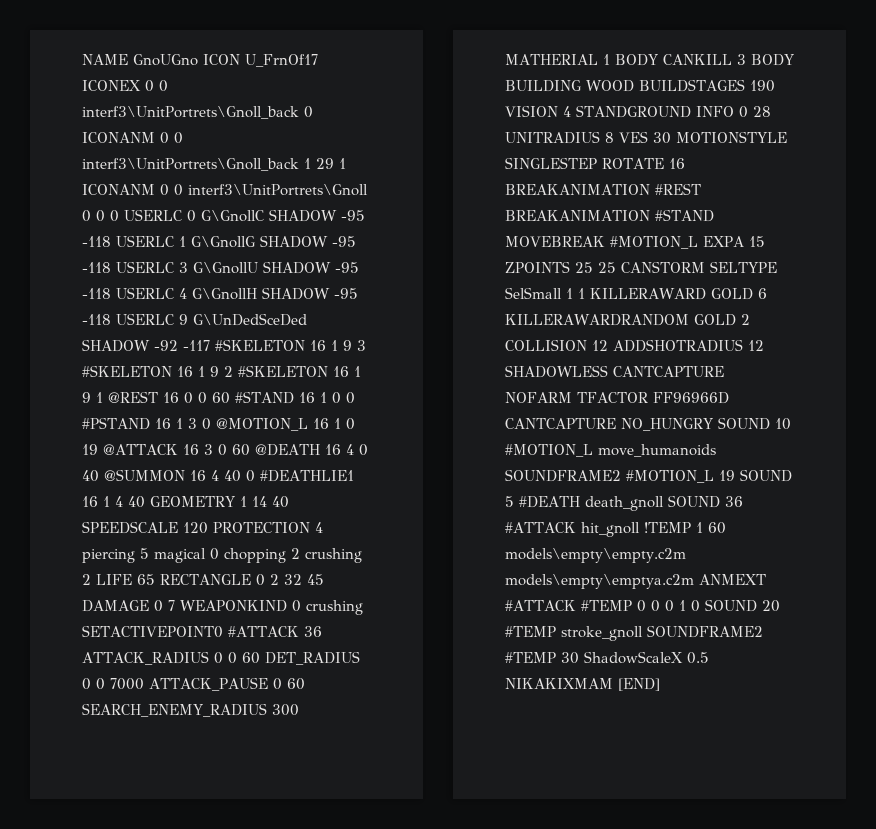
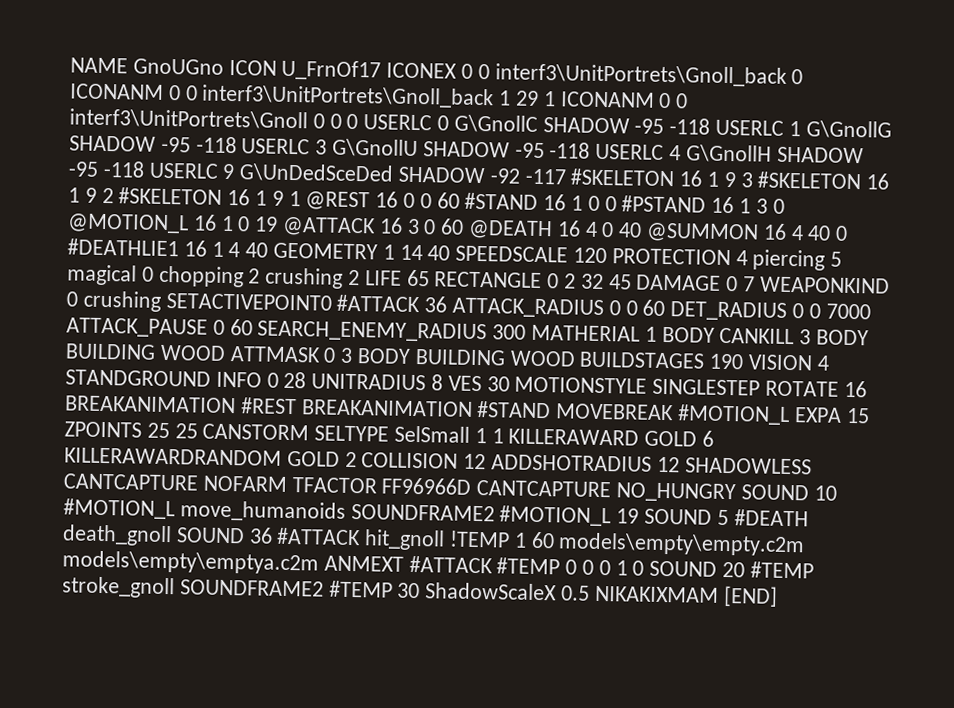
- NAME GnoUGno ICON U_FrnOf17 ICONEX 0 0 interf3\UnitPortrets\Gnoll_back 0 ICONANM 0 0 interf3\UnitPortrets\Gnoll_back 1 29 1 ICONANM 0 0 interf3\UnitPortrets\Gnoll 0 0 0 USERLC 0 G\GnollC SHADOW -95 -118 USERLC 1 G\GnollG SHADOW -95 -118 USERLC 3 G\GnollU SHADOW -95 -118 USERLC 4 G\GnollH SHADOW -95 -118 USERLC 9 G\UnDedSceDed SHADOW -92 -117 #SKELETON 16 1 9 3 #SKELETON 16 1 9 2 #SKELETON 16 1 9 1 @REST 16 0 0 60 #STAND 16 1 0 0 #PSTAND 16 1 3 0 @MOTION_L 16 1 0 19 @ATTACK 16 3 0 60 @DEATH 16 4 0 40 @SUMMON 16 4 40 0 #DEATHLIE1 16 1 4 40 GEOMETRY 1 14 40 SPEEDSCALE 120 PROTECTION 4 piercing 5 magical 0 chopping 2 crushing 2 LIFE 65 RECTANGLE 0 2 32 45 DAMAGE 0 7 WEAPONKIND 0 crushing SETACTIVEPOINT0 #ATTACK 36 ATTACK_RADIUS 0 0 60 DET_RADIUS 0 0 7000 ATTACK_PAUSE 0 60 SEARCH_ENEMY_RADIUS 300 MATHERIAL 1 BODY CANKILL 3 BODY BUILDING WOOD BUILDSTAGES 190 VISION 4 STANDGROUND INFO 0 28 UNITRADIUS 8 VES 30 MOTIONSTYLE SINGLESTEP ROTATE 16 BREAKANIMATION #REST BREAKANIMATION #STAND MOVEBREAK #MOTION_L EXPA 15 ZPOINTS 25 25 CANSTORM SELTYPE SelSmall 1 1 KILLERAWARD GOLD 6 KILLERAWARDRANDOM GOLD 2 COLLISION 12 ADDSHOTRADIUS 12 SHADOWLESS CANTCAPTURE NOFARM TFACTOR FF96966D CANTCAPTURE NO_HUNGRY SOUND 10 #MOTION_L move_humanoids SOUNDFRAME2 #MOTION_L 19 SOUND 5 #DEATH death_gnoll SOUND 36 #ATTACK hit_gnoll !TEMP 1 60 models\empty\empty.c2m models\empty\emptya.c2m ANMEXT #ATTACK #TEMP 0 0 0 1 0 SOUND 20 #TEMP stroke_gnoll SOUNDFRAME2 #TEMP 30 ShadowScaleX 0.5 NIKAKIXMAM [END]
+ NAME GnoUGno ICON U_FrnOf17 ICONEX 0 0 interf3\UnitPortrets\Gnoll_back 0 ICONANM 0 0 interf3\UnitPortrets\Gnoll_back 1 29 1 ICONANM 0 0 interf3\UnitPortrets\Gnoll 0 0 0 USERLC 0 G\GnollC SHADOW -95 -118 USERLC 1 G\GnollG SHADOW -95 -118 USERLC 3 G\GnollU SHADOW -95 -118 USERLC 4 G\GnollH SHADOW -95 -118 USERLC 9 G\UnDedSceDed SHADOW -92 -117 #SKELETON 16 1 9 3 #SKELETON 16 1 9 2 #SKELETON 16 1 9 1 @REST 16 0 0 60 #STAND 16 1 0 0 #PSTAND 16 1 3 0 @MOTION_L 16 1 0 19 @ATTACK 16 3 0 60 @DEATH 16 4 0 40 @SUMMON 16 4 40 0 #DEATHLIE1 16 1 4 40 GEOMETRY 1 14 40 SPEEDSCALE 120 PROTECTION 4 piercing 5 magical 0 chopping 2 crushing 2 LIFE 65 RECTANGLE 0 2 32 45 DAMAGE 0 7 WEAPONKIND 0 crushing SETACTIVEPOINT0 #ATTACK 36 ATTACK_RADIUS 0 0 60 DET_RADIUS 0 0 7000 ATTACK_PAUSE 0 60 SEARCH_ENEMY_RADIUS 300 MATHERIAL 1 BODY CANKILL 3 BODY BUILDING WOOD ATTMASK 0 3 BODY BUILDING WOOD BUILDSTAGES 190 VISION 4 STANDGROUND INFO 0 28 UNITRADIUS 8 VES 30 MOTIONSTYLE SINGLESTEP ROTATE 16 BREAKANIMATION #REST BREAKANIMATION #STAND MOVEBREAK #MOTION_L EXPA 15 ZPOINTS 25 25 CANSTORM SELTYPE SelSmall 1 1 KILLERAWARD GOLD 6 KILLERAWARDRANDOM GOLD 2 COLLISION 12 ADDSHOTRADIUS 12 SHADOWLESS CANTCAPTURE NOFARM TFACTOR FF96966D CANTCAPTURE NO_HUNGRY SOUND 10 #MOTION_L move_humanoids SOUNDFRAME2 #MOTION_L 19 SOUND 5 #DEATH death_gnoll SOUND 36 #ATTACK hit_gnoll !TEMP 1 60 models\empty\empty.c2m models\empty\emptya.c2m ANMEXT #ATTACK #TEMP 0 0 0 1 0 SOUND 20 #TEMP stroke_gnoll SOUNDFRAME2 #TEMP 30 ShadowScaleX 0.5 NIKAKIXMAM [END]

